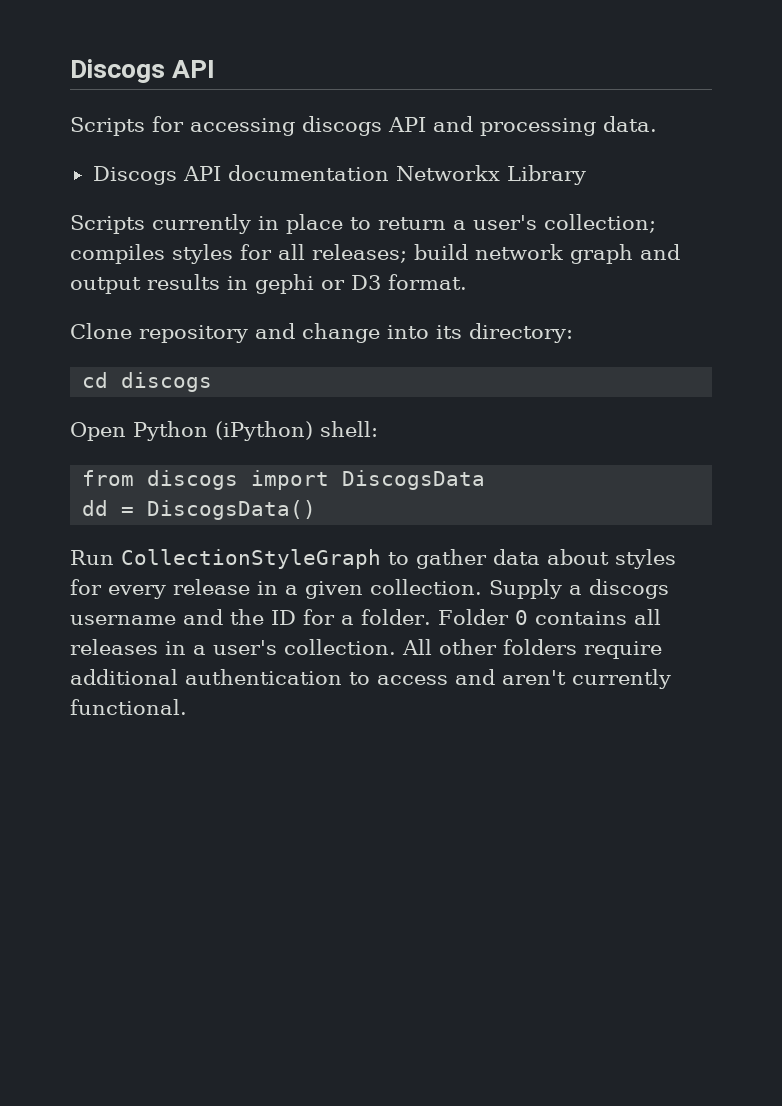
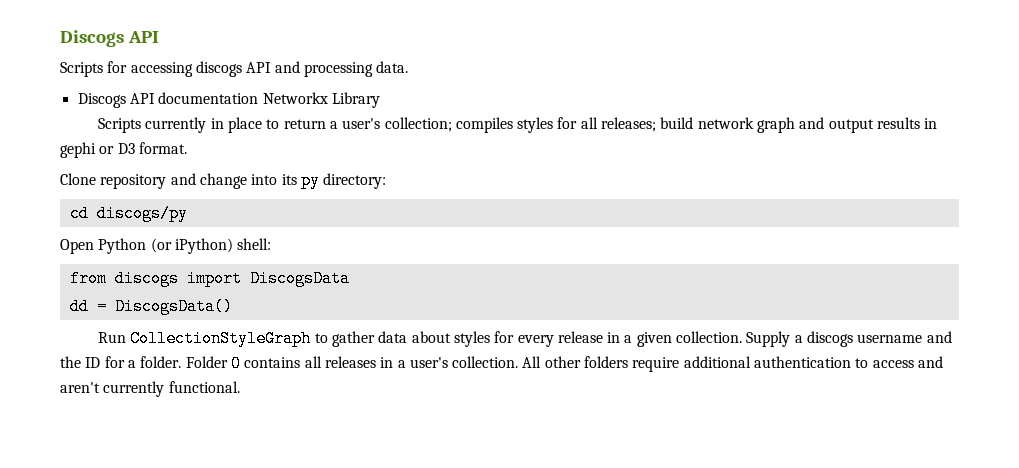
- Clone repository and change into its directory:
+ Clone repository and change into its py directory:
- cd discogs
+ cd discogs/py
- Open Python (iPython) shell:
+ Open Python (or iPython) shell:

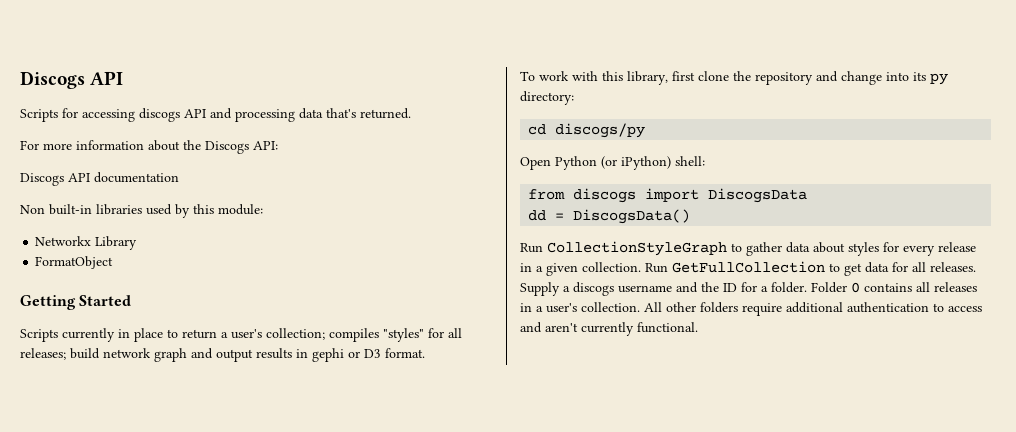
- Scripts for accessing discogs API and processing data.
- Discogs API documentation Networkx Library
+ Scripts for accessing discogs API and processing data that's returned.
+ For more information about the Discogs API:
+ Discogs API documentation
+ Non built-in libraries used by this module:
+ Networkx Library
+ FormatObject
+ Getting Started
- Scripts currently in place to return a user's collection; compiles styles for all releases; build network graph and output results in gephi or D3 format.
+ Scripts currently in place to return a user's collection; compiles "styles" for all releases; build network graph and output results in gephi or D3 format.
- Clone repository and change into its py directory:
+ To work with this library, first clone the repository and change into its py directory:
+ Run GetFullCollection to get data for all releases.

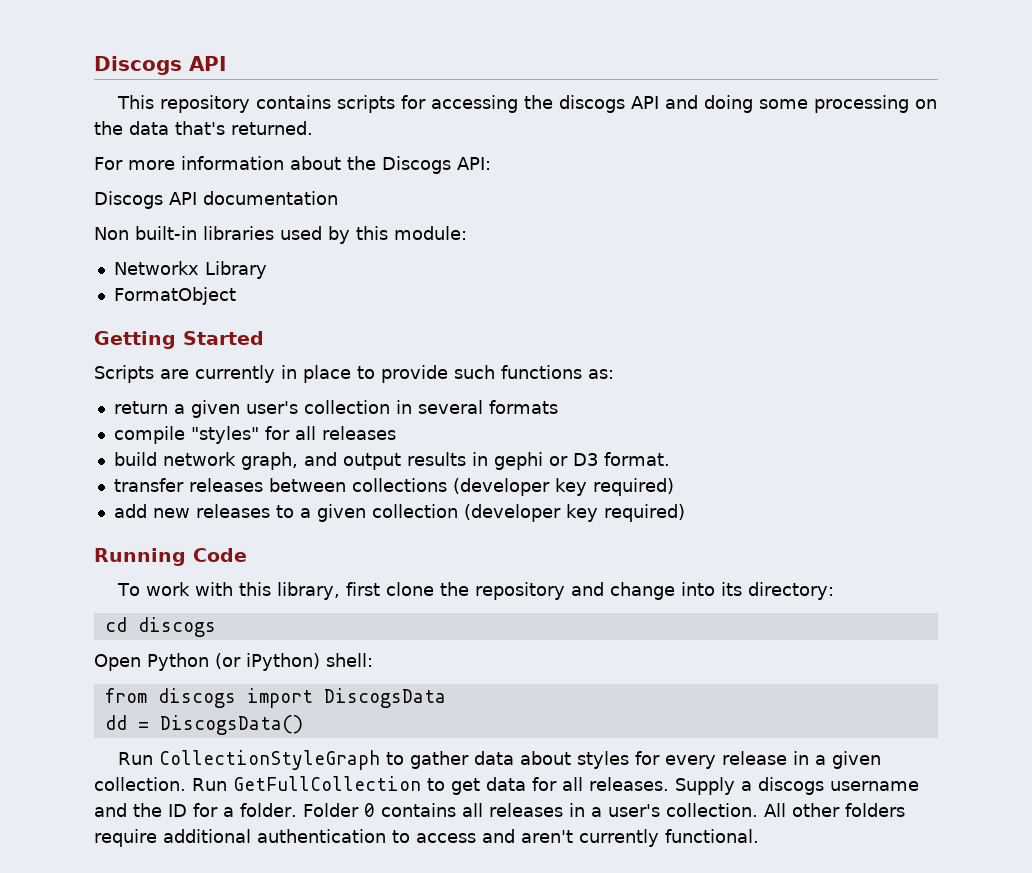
- Scripts for accessing discogs API and processing data that's returned.
+ This repository contains scripts for accessing the discogs API and doing some processing on the data that's returned.
- Scripts currently in place to return a user's collection; compiles "styles" for all releases; build network graph and output results in gephi or D3 format.
+ Scripts are currently in place to provide such functions as:
+ return a given user's collection in several formats
+ compile "styles" for all releases
+ build network graph, and output results in gephi or D3 format.
+ transfer releases between collections (developer key required)
+ add new releases to a given collection (developer key required)
+ Running Code
- To work with this library, first clone the repository and change into its py directory:
+ To work with this library, first clone the repository and change into its directory:
- cd discogs/py
+ cd discogs

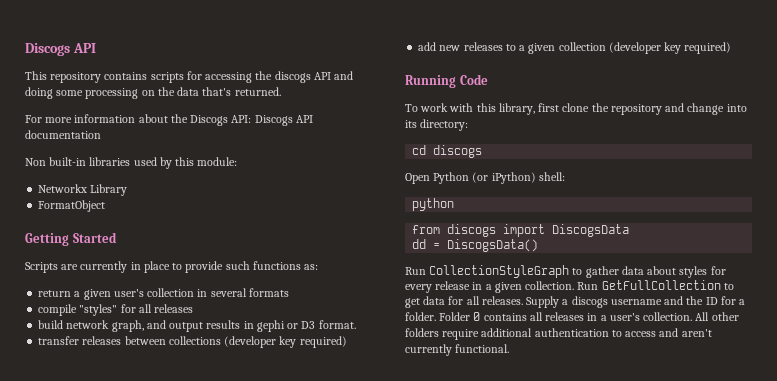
- For more information about the Discogs API:
- Discogs API documentation
+ For more information about the Discogs API: Discogs API documentation
+ python

